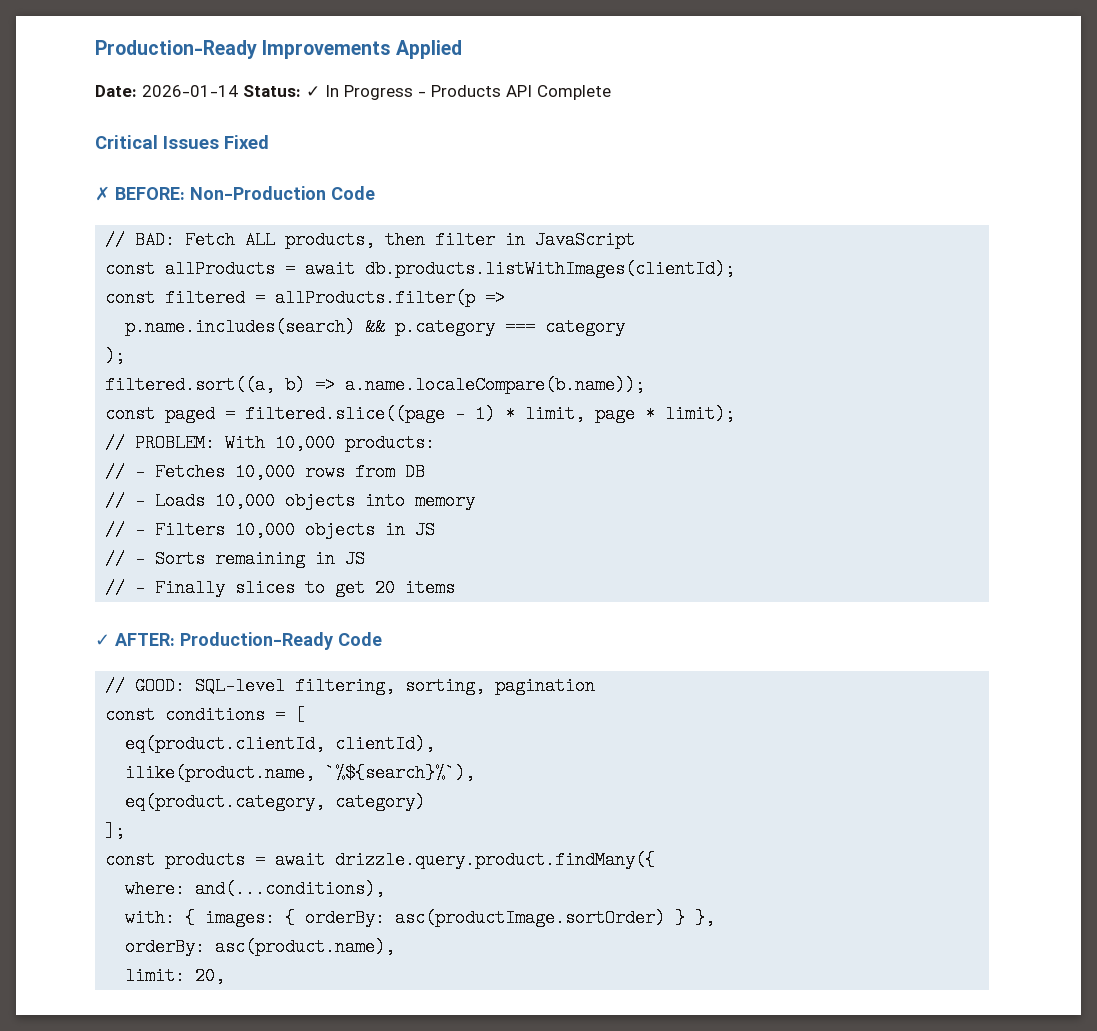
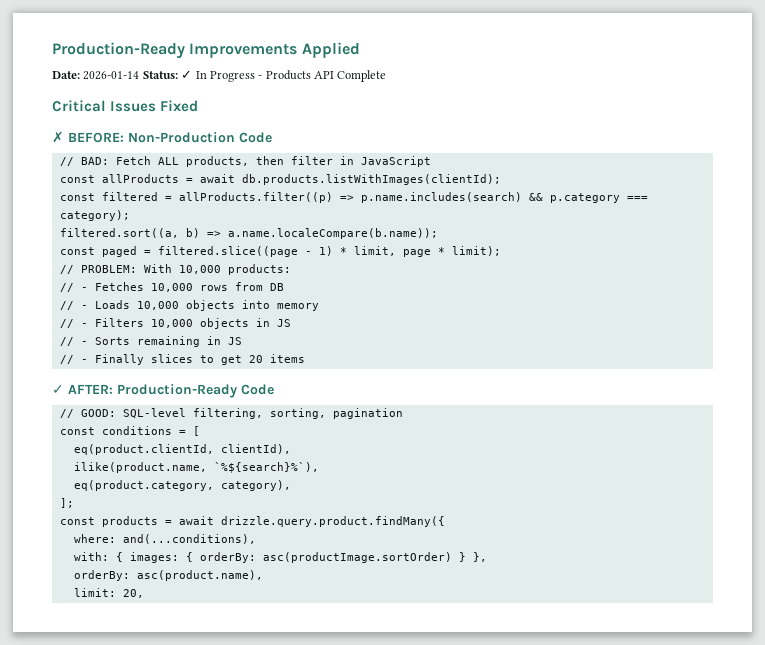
- const filtered = allProducts.filter(p =>
- p.name.includes(search) && p.category === category
- );
+ const filtered = allProducts.filter((p) => p.name.includes(search) && p.category === category);
- eq(product.category, category)
+ eq(product.category, category),

